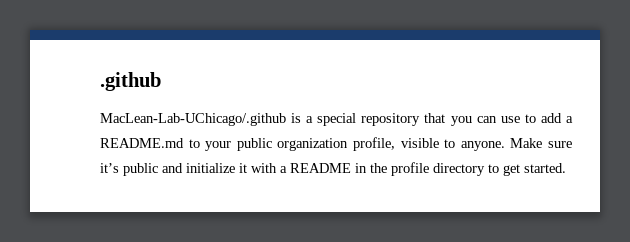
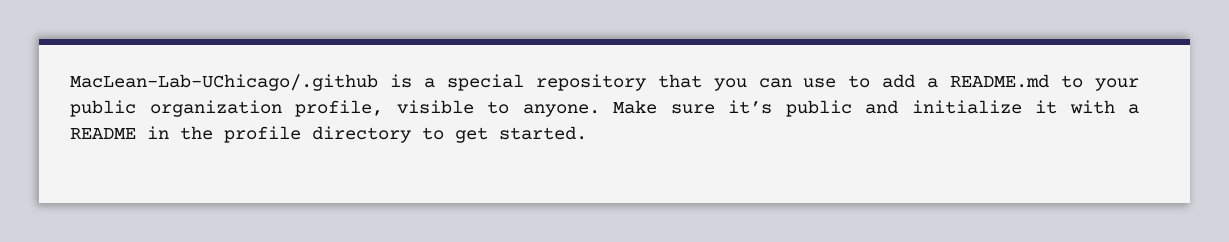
- .github

